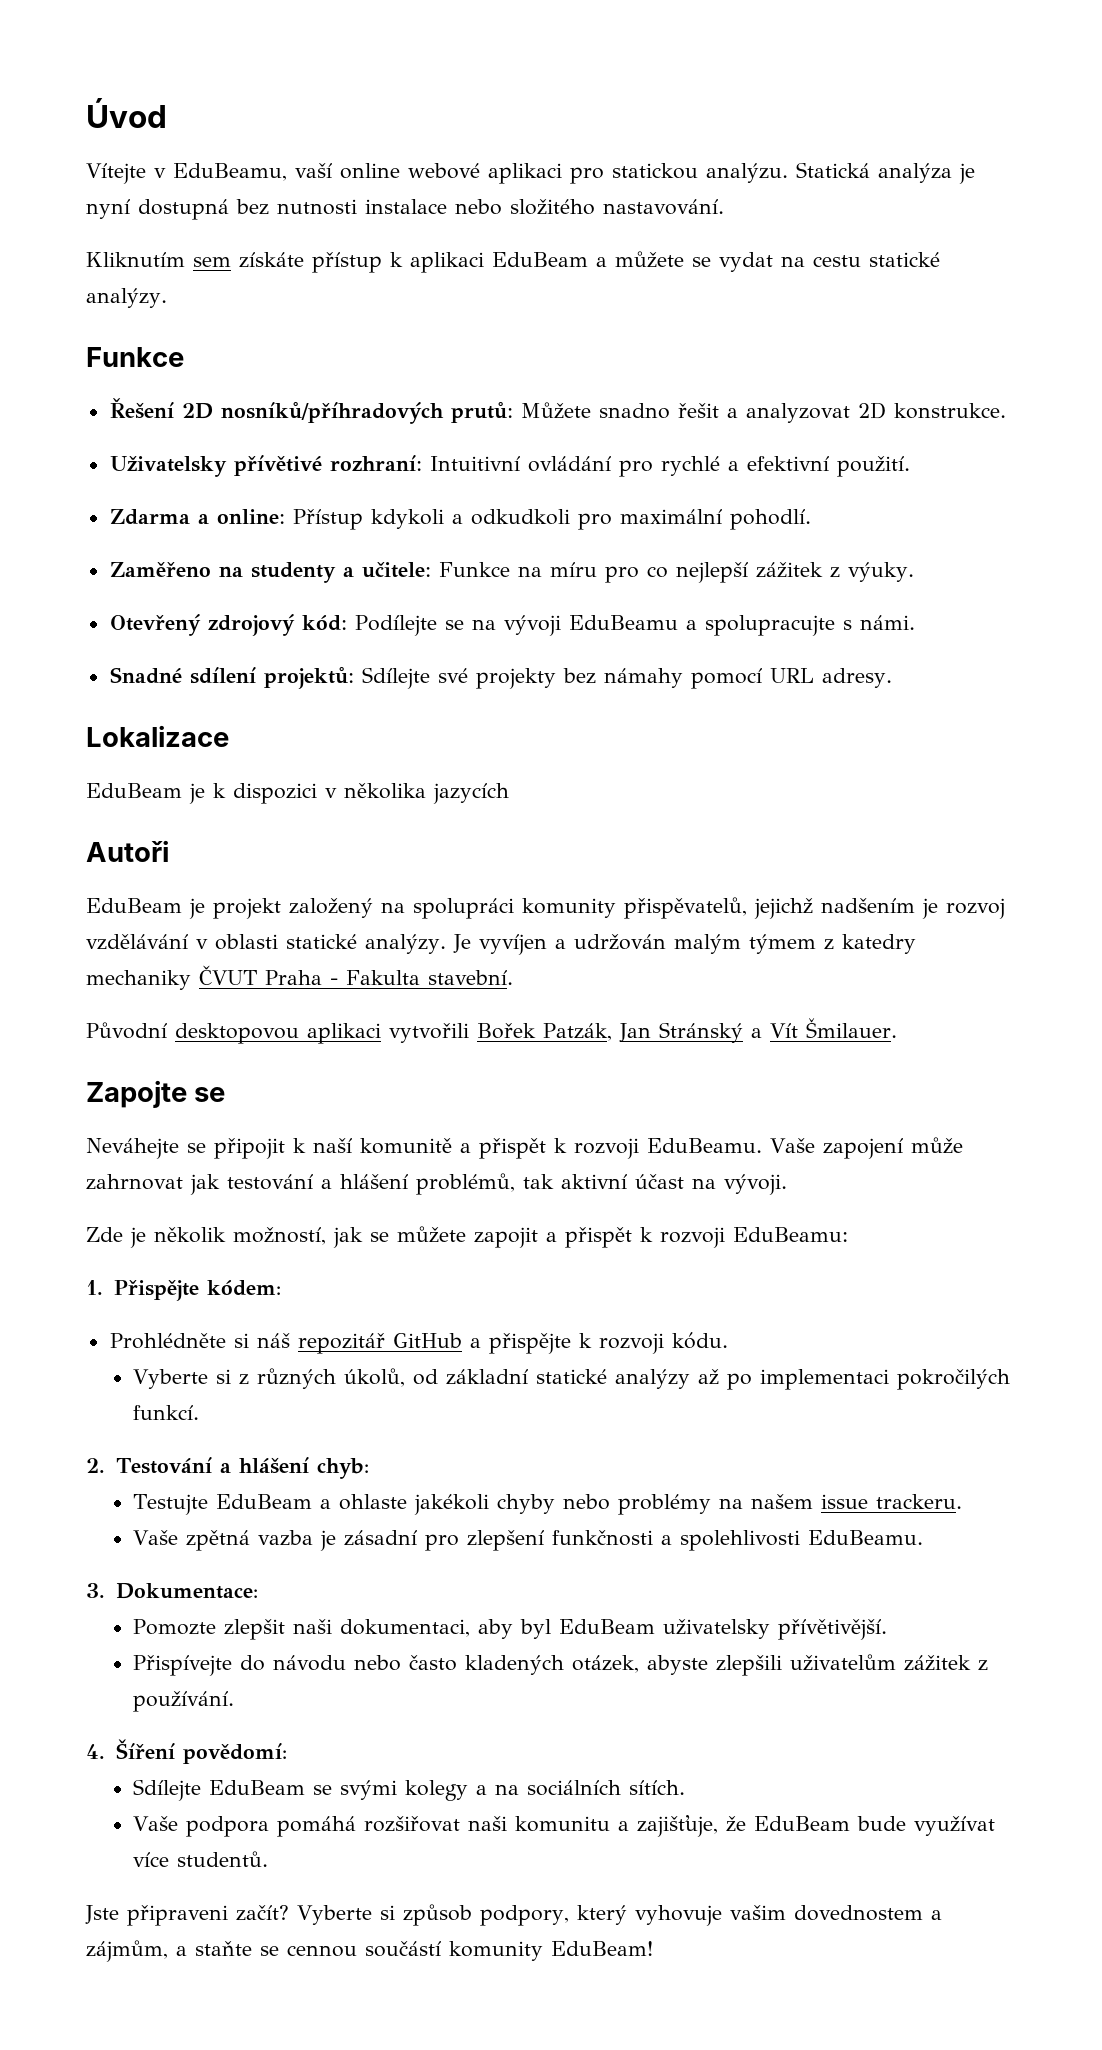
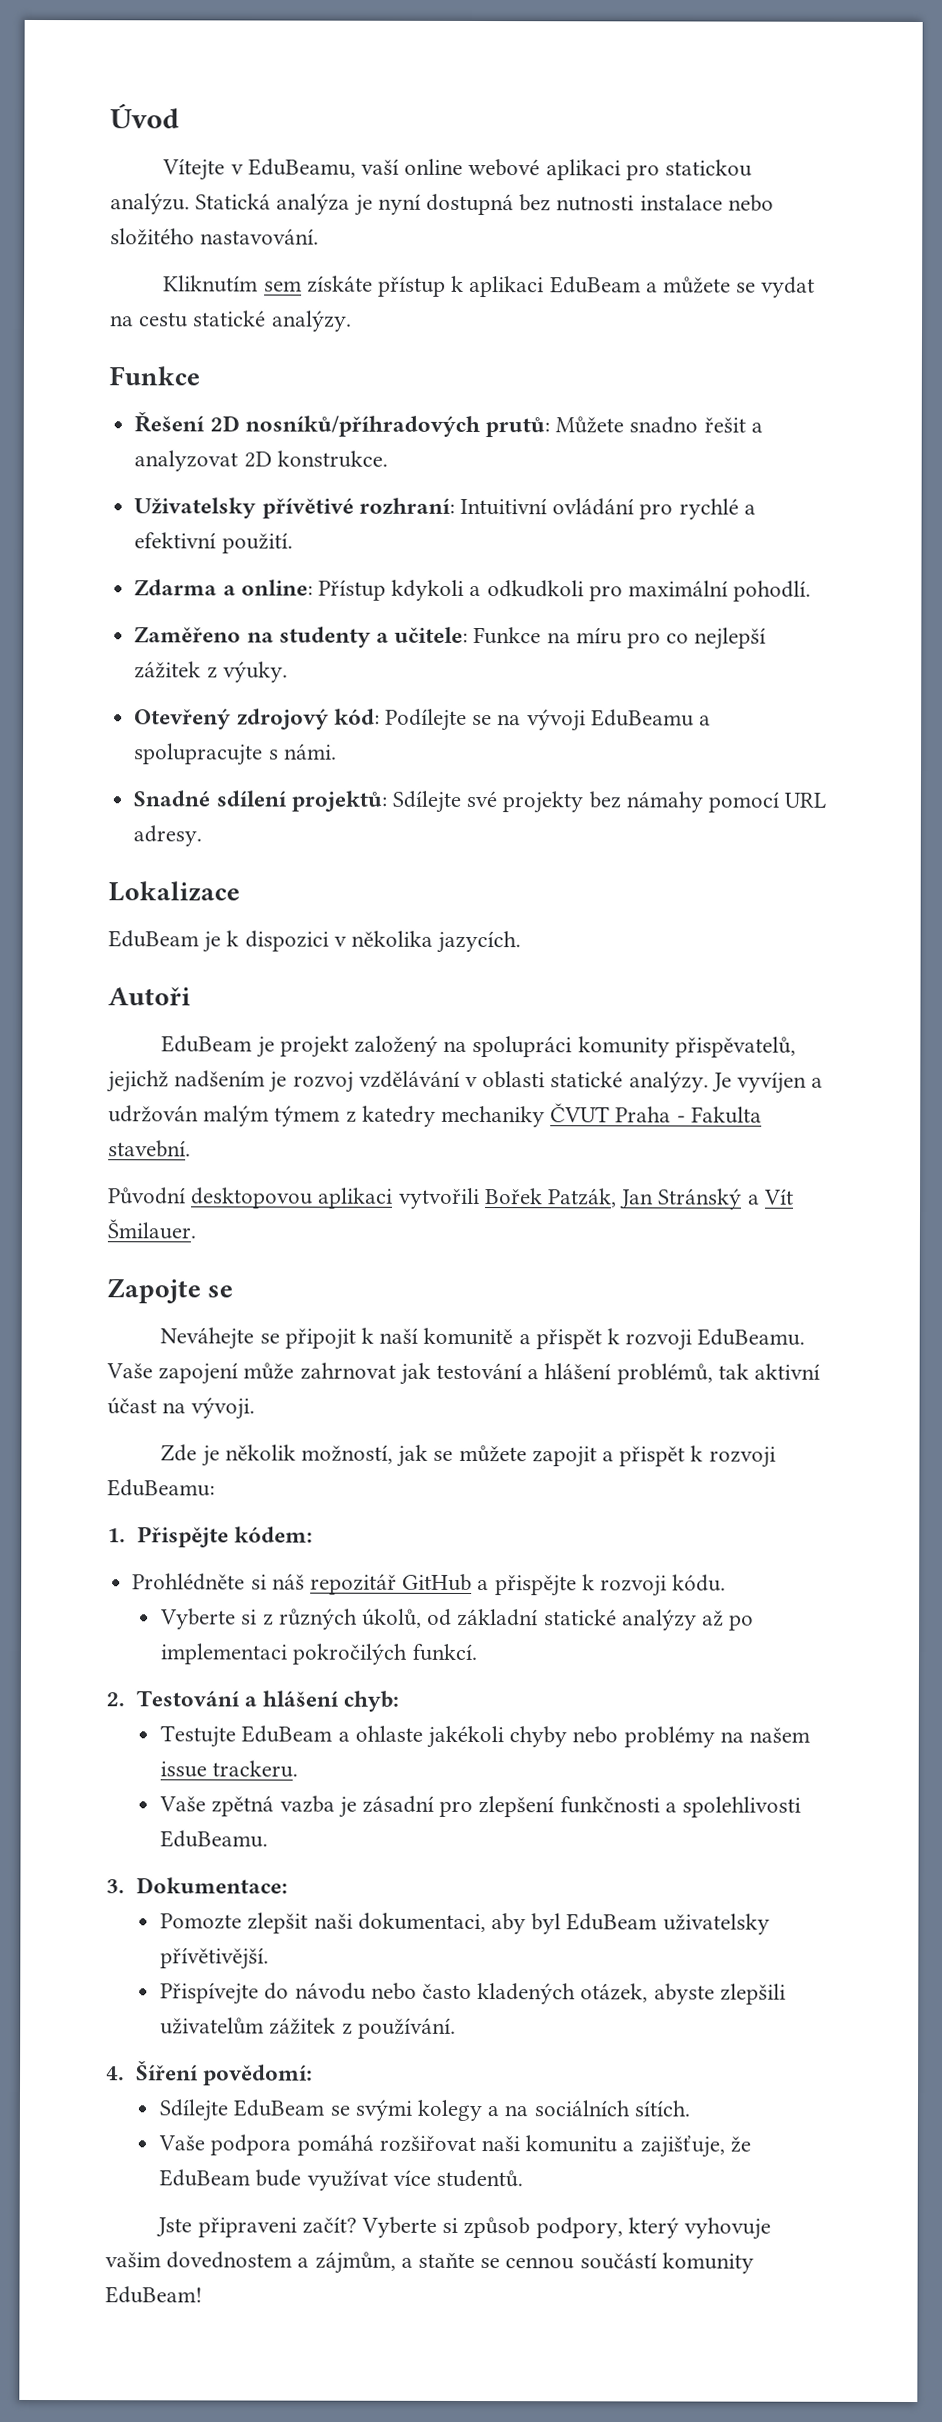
- EduBeam je k dispozici v několika jazycích
+ EduBeam je k dispozici v několika jazycích.

